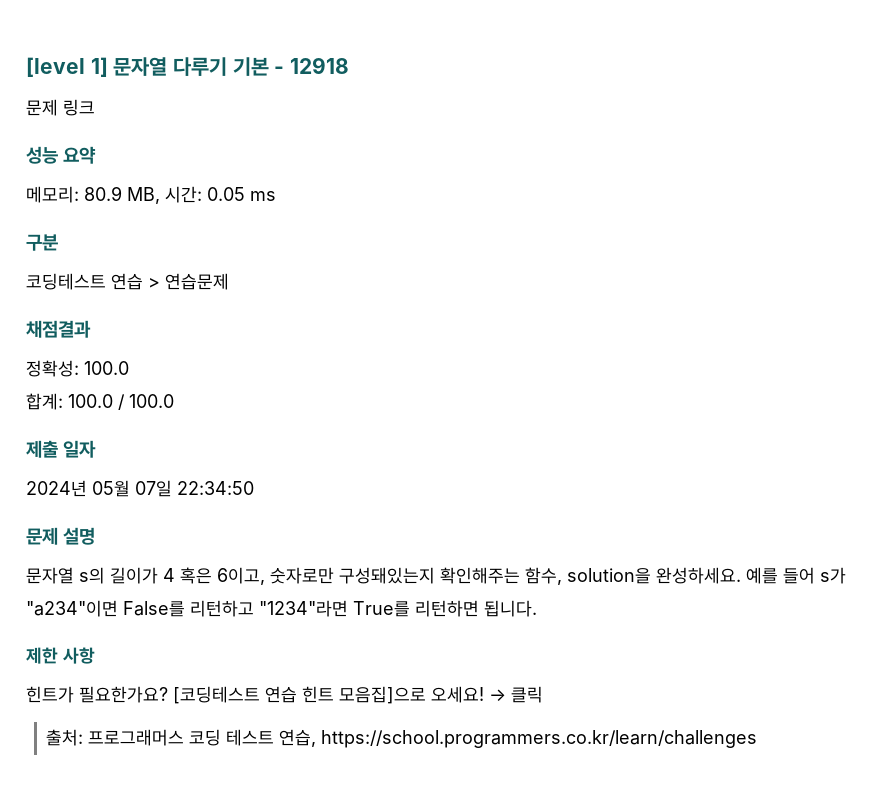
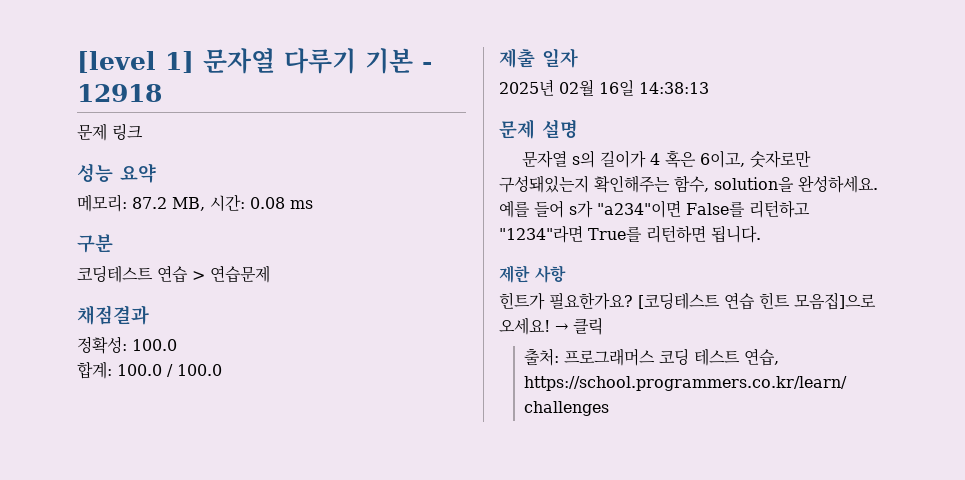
- 메모리: 80.9 MB, 시간: 0.05 ms
+ 메모리: 87.2 MB, 시간: 0.08 ms
- 2024년 05월 07일 22:34:50
+ 2025년 02월 16일 14:38:13

